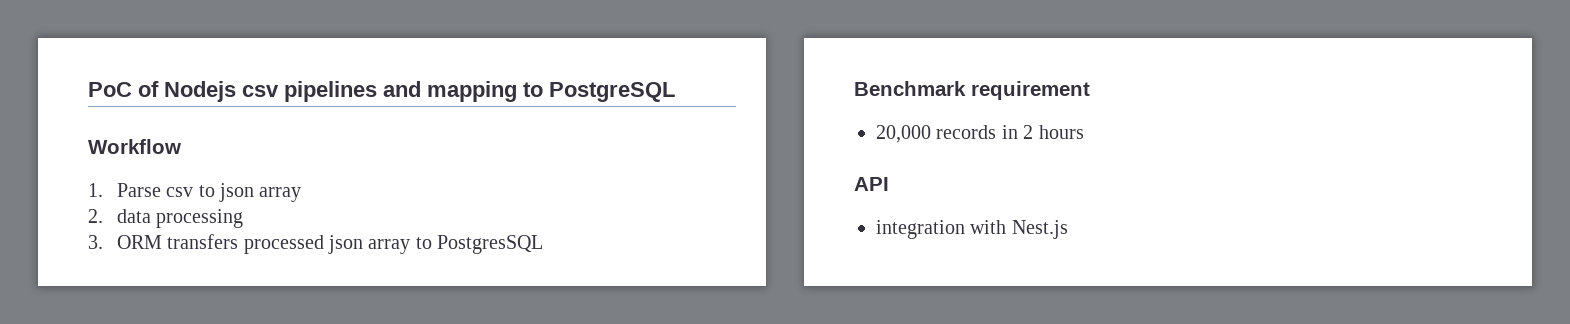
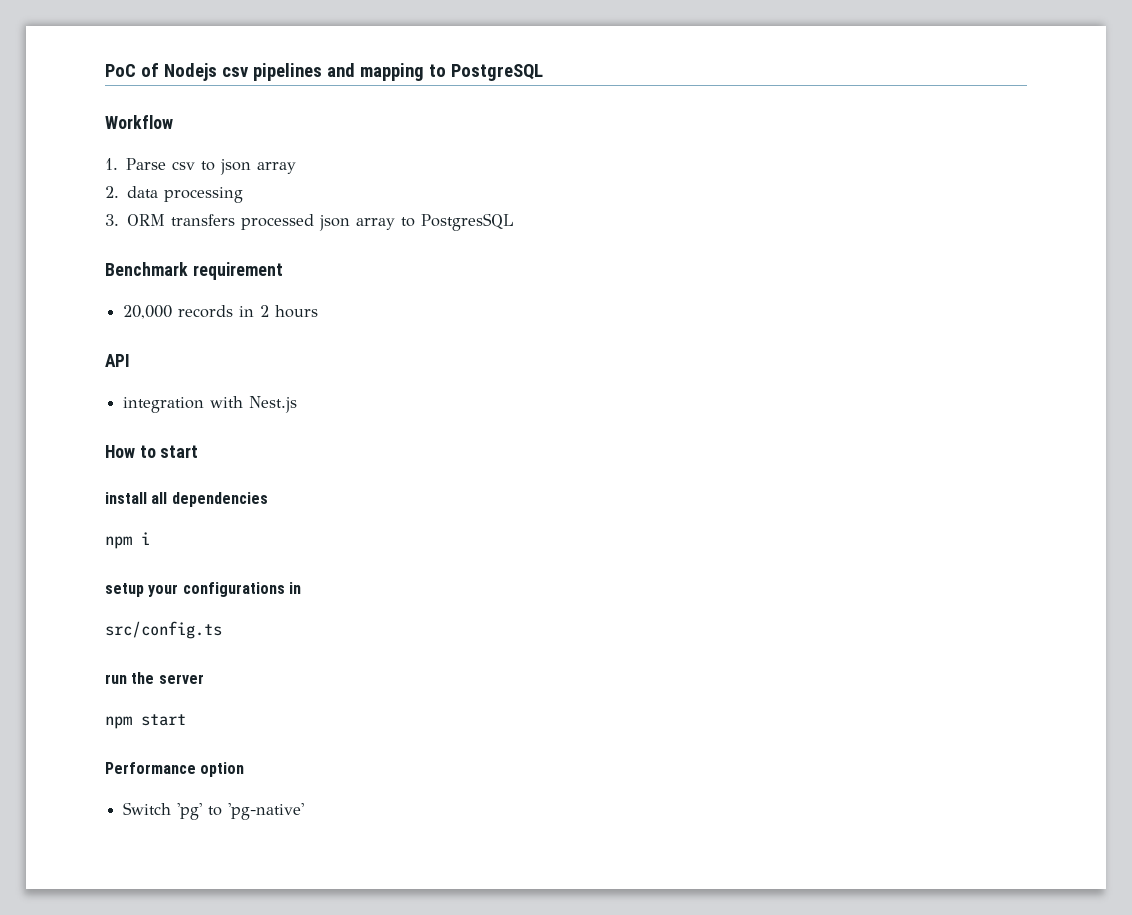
+ How to start
+ install all dependencies
+ npm i
+ setup your configurations in
+ src/config.ts
+ run the server
+ npm start
+ Performance option
+ Switch 'pg' to 'pg-native'

